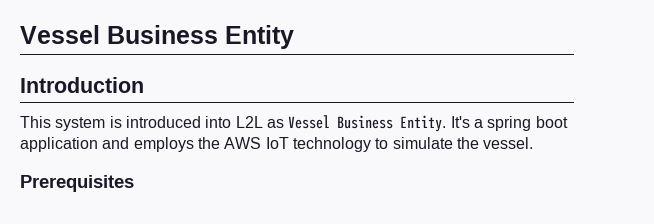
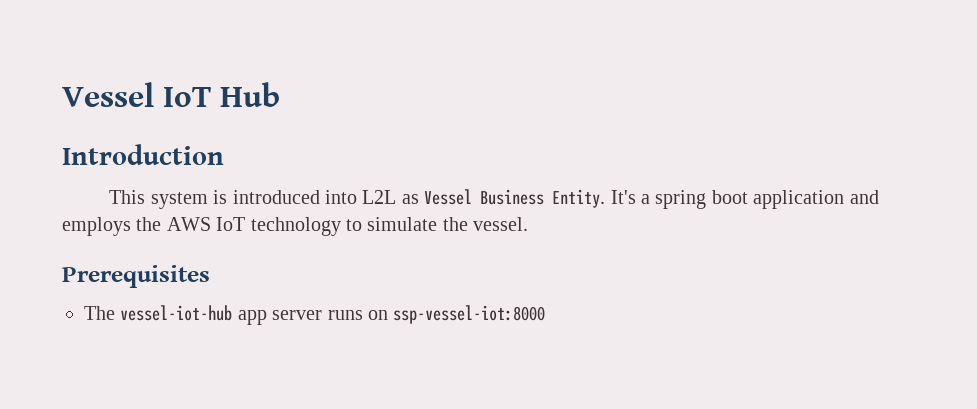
- Vessel Business Entity
+ Vessel IoT Hub
+ The vessel-iot-hub app server runs on ssp-vessel-iot:8000

